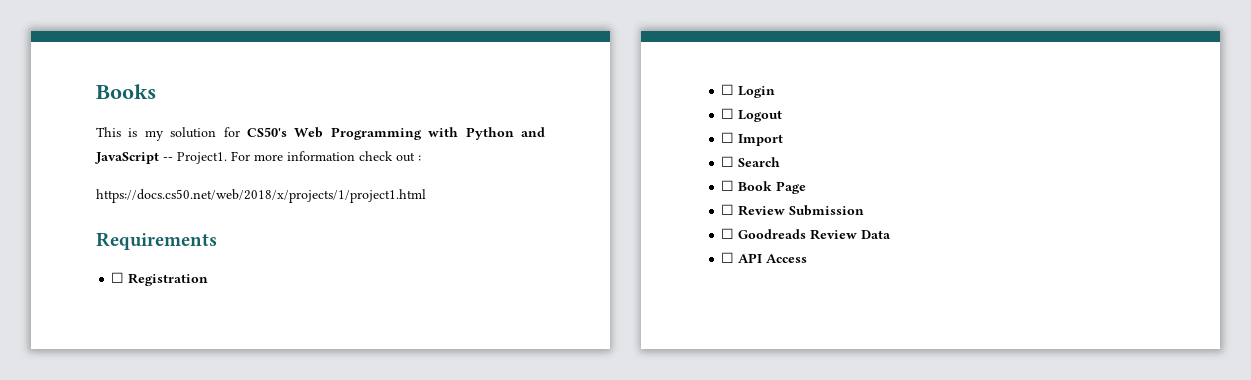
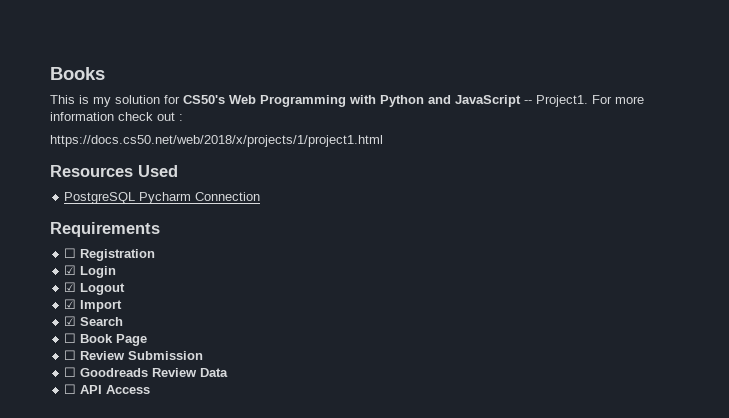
+ Resources Used
+ PostgreSQL Pycharm Connection
- ☐ Login
+ ☑ Login
- ☐ Logout
+ ☑ Logout
- ☐ Import
+ ☑ Import
- ☐ Search
+ ☑ Search

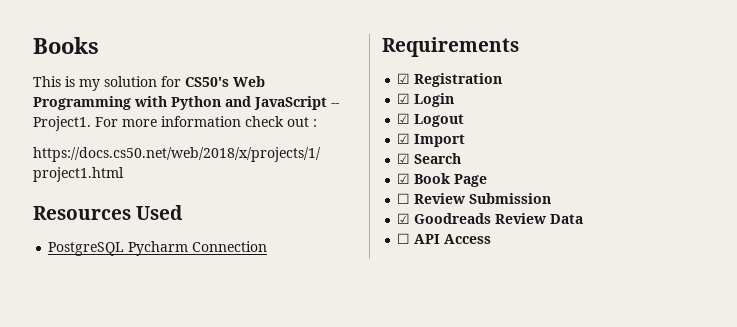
- ☐ Registration
+ ☑ Registration
- ☐ Book Page
+ ☑ Book Page
- ☐ Goodreads Review Data
+ ☑ Goodreads Review Data

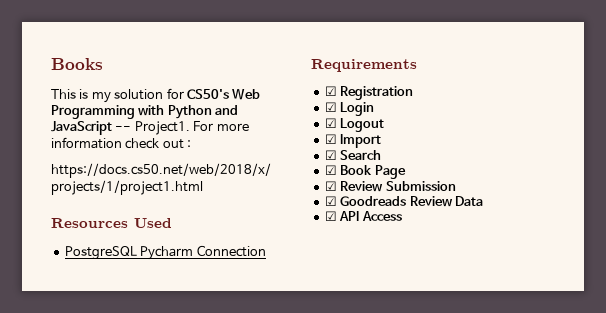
- ☐ Review Submission
+ ☑ Review Submission
- ☐ API Access
+ ☑ API Access

